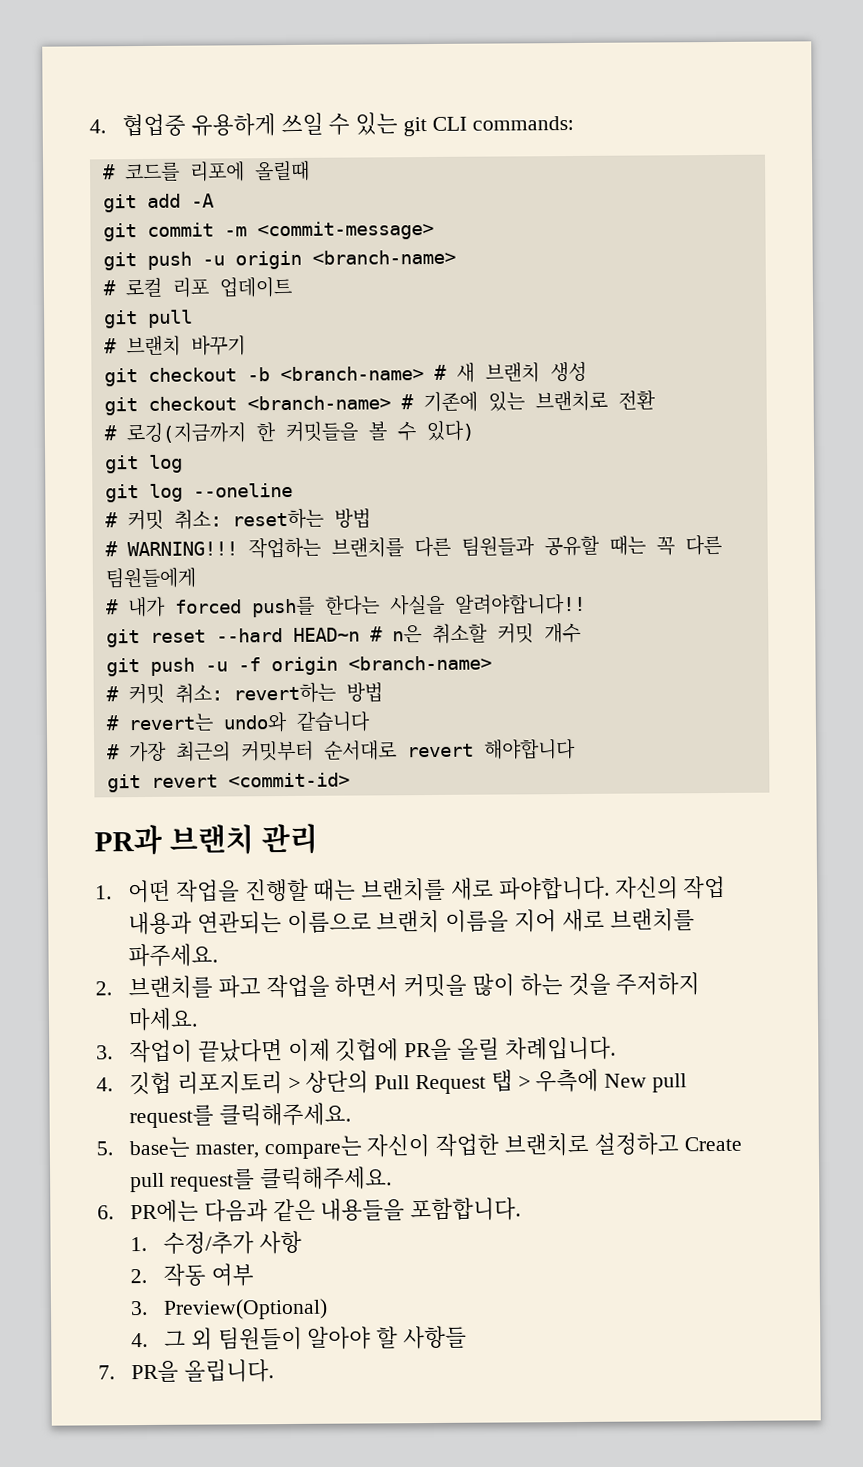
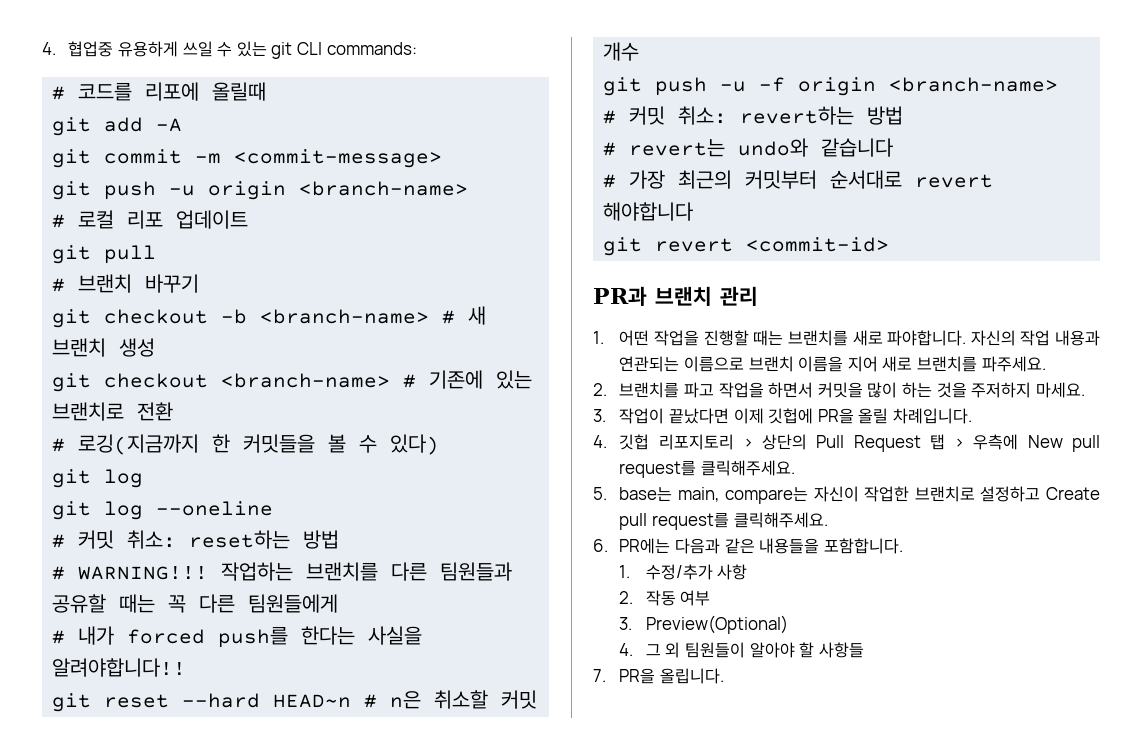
- 5. base는 master, compare는 자신이 작업한 브랜치로 설정하고 Create pull request를 클릭해주세요.
+ 5. base는 main, compare는 자신이 작업한 브랜치로 설정하고 Create pull request를 클릭해주세요.

